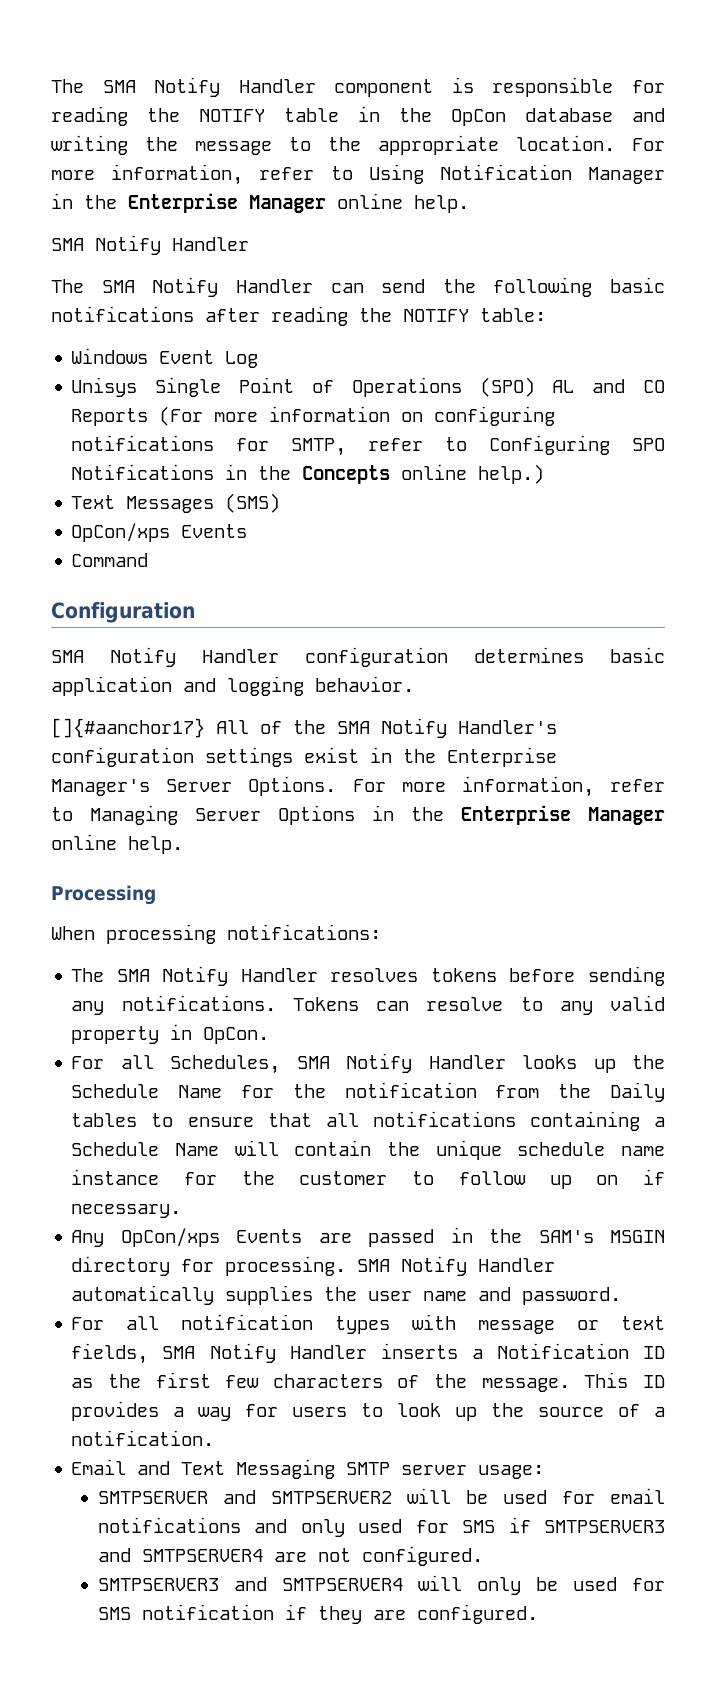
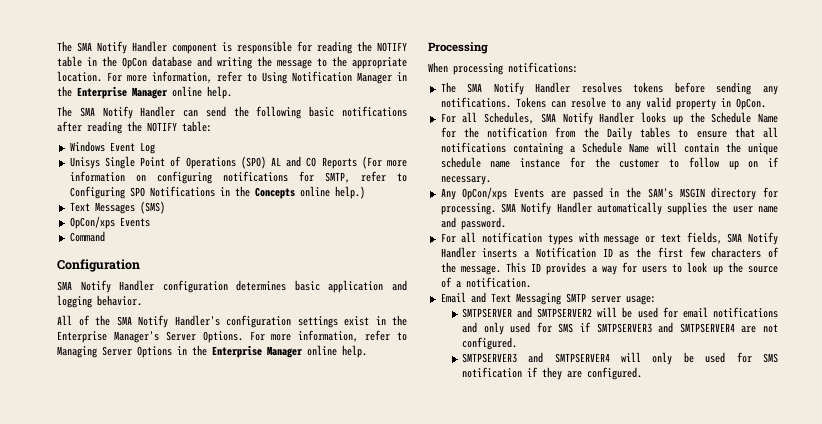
  For more information, refer to Using Notification Manager in the Enterprise Manager online help.
- SMA Notify Handler
- []{#aanchor17} All of the SMA Notify Handler's configuration settings exist in the Enterprise Manager's Server Options.
+ All of the SMA Notify Handler's configuration settings exist in the Enterprise Manager's Server Options.

